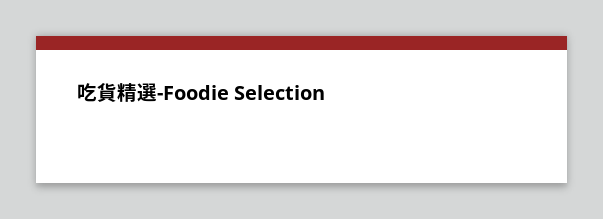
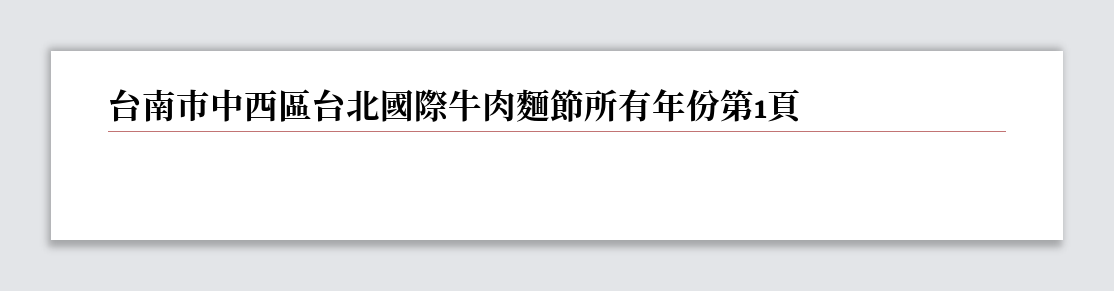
- 吃貨精選-Foodie Selection
+ 台南市中西區台北國際牛肉麵節所有年份第1頁

